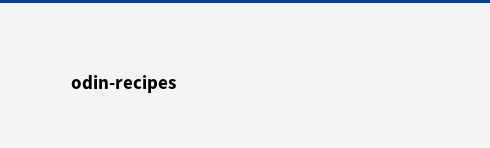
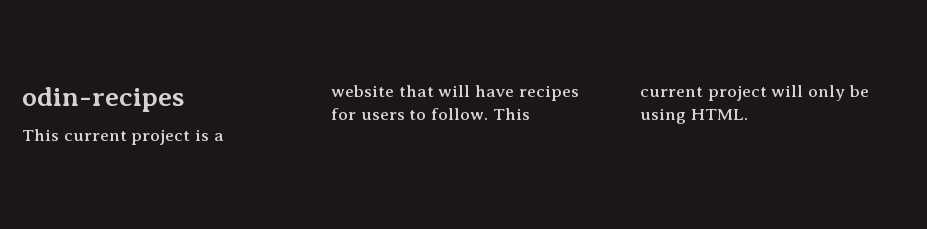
+ This current project is a website that will have recipes for users to follow. This current project will only be using HTML.

